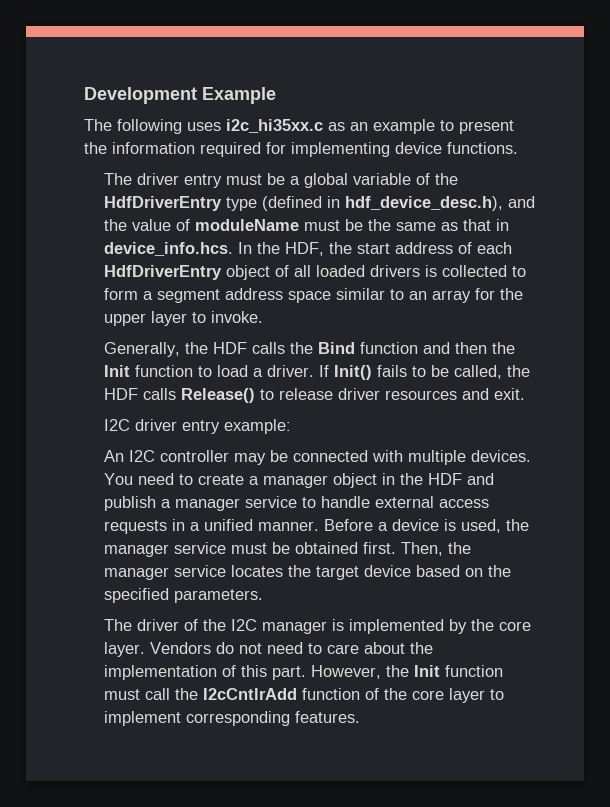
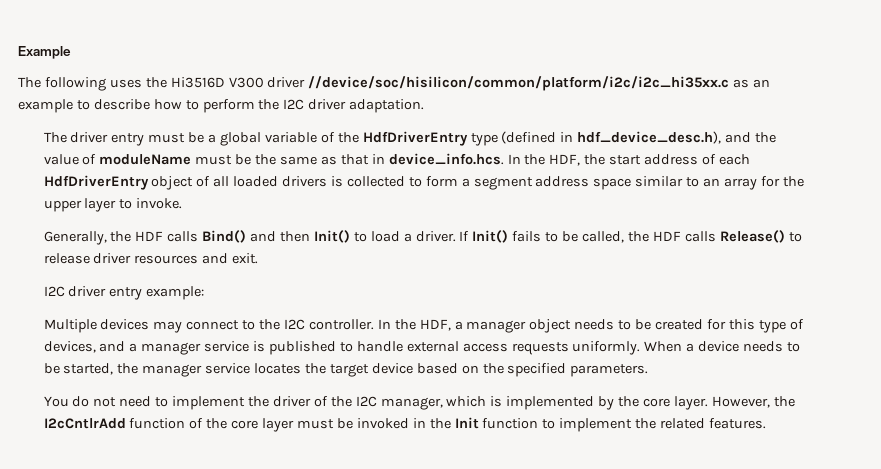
- Development Example
+ Example
- The following uses i2c_hi35xx.c as an example to present the information required for implementing device functions.
+ The following uses the Hi3516D V300 driver //device/soc/hisilicon/common/platform/i2c/i2c_hi35xx.c as an example to describe how to perform the I2C driver adaptation.
- Generally, the HDF calls the Bind function and then the Init function to load a driver.
+ Generally, the HDF calls Bind() and then Init() to load a driver.
- An I2C controller may be connected with multiple devices. You need to create a manager object in the HDF and publish a manager service to handle external access requests in a unified manner. Before a device is used, the manager service must be obtained first. Then, the manager service locates the target device based on the specified parameters.
+ Multiple devices may connect to the I2C controller. In the HDF, a manager object needs to be created for this type of devices, and a manager service is published to handle external access requests uniformly. When a device needs to be started, the manager service locates the target device based on the specified parameters.
- The driver of the I2C manager is implemented by the core layer.
+ You do not need to implement the driver of the I2C manager, which is implemented by the core layer.
- Vendors do not need to care about the implementation of this part. However, the Init function must call the I2cCntlrAdd function of the core layer to implement corresponding features.
+ However, the I2cCntlrAdd function of the core layer must be invoked in the Init function to implement the related features.

